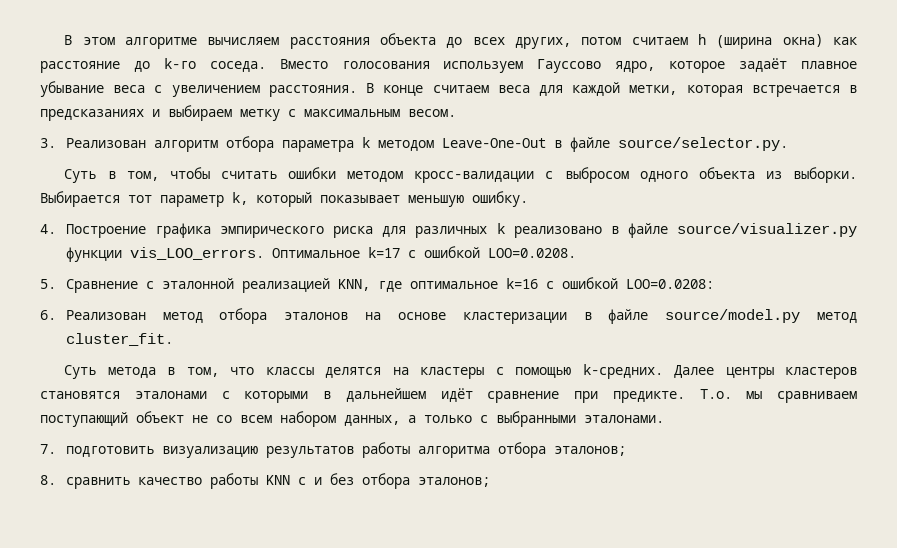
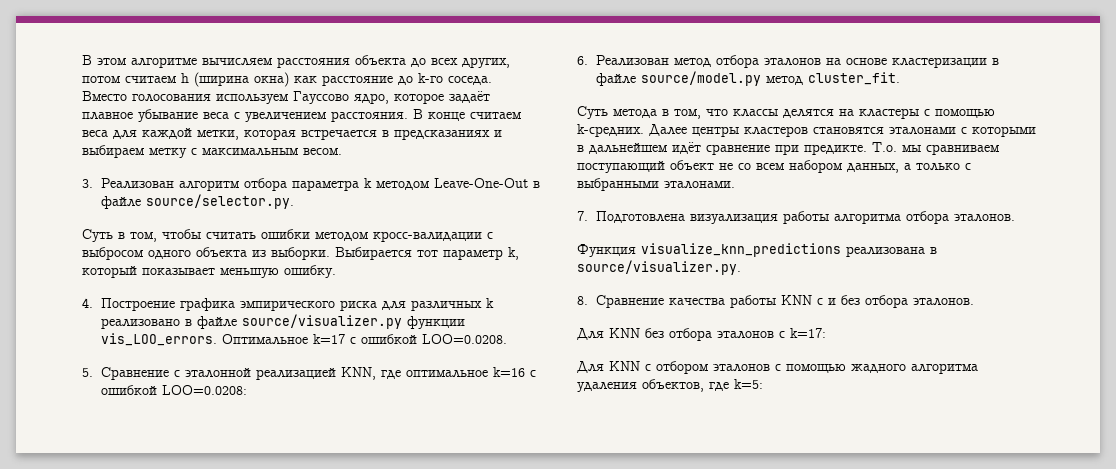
- 7. подготовить визуализацию результатов работы алгоритма отбора эталонов;
+ 7. Подготовлена визуализация работы алгоритма отбора эталонов.
+ Функция visualize_knn_predictions реализована в source/visualizer.py.
- 8. сравнить качество работы KNN с и без отбора эталонов;
+ 8. Сравнение качества работы KNN с и без отбора эталонов.
+ Для KNN без отбора эталонов с k=17:
+ Для KNN с отбором эталонов с помощью жадного алгоритма удаления объектов, где k=5:

